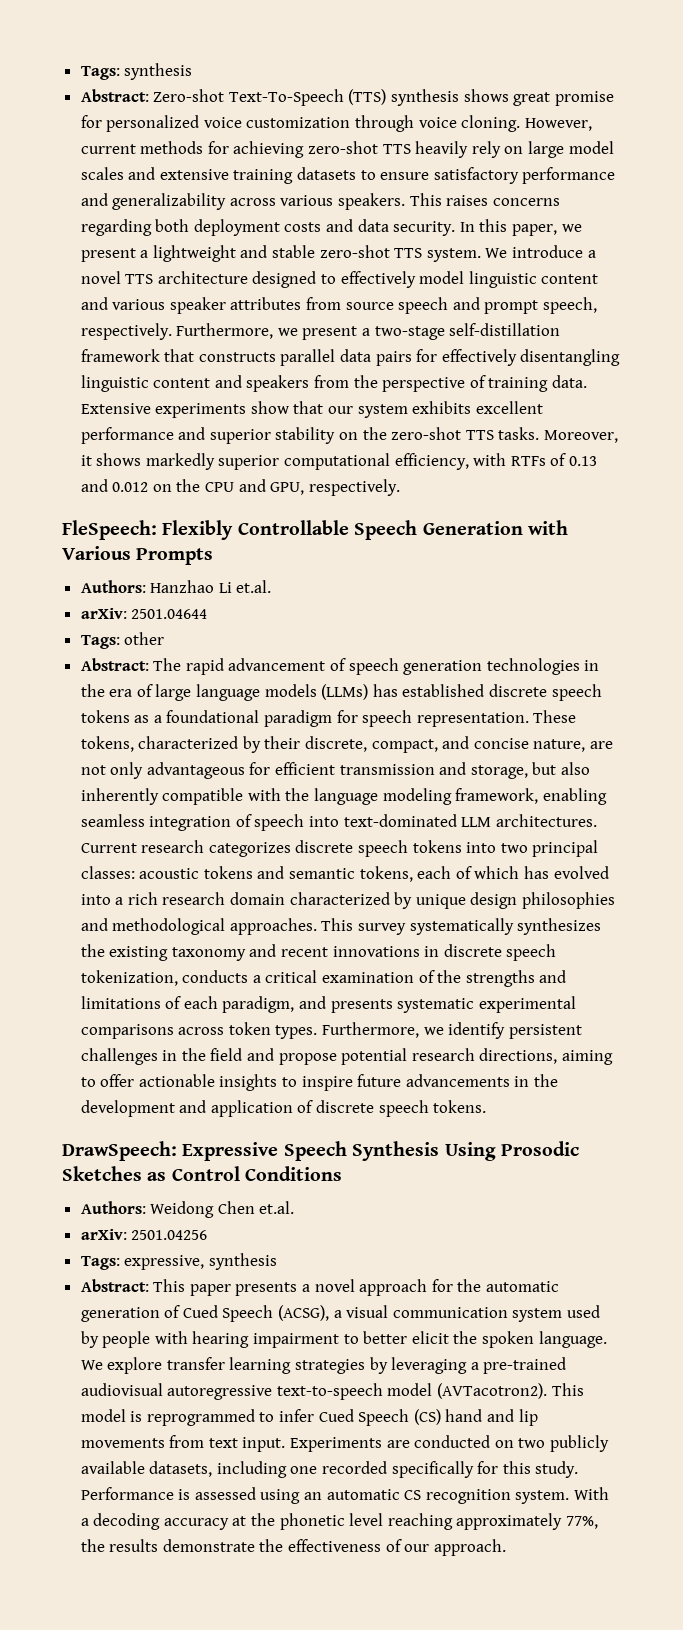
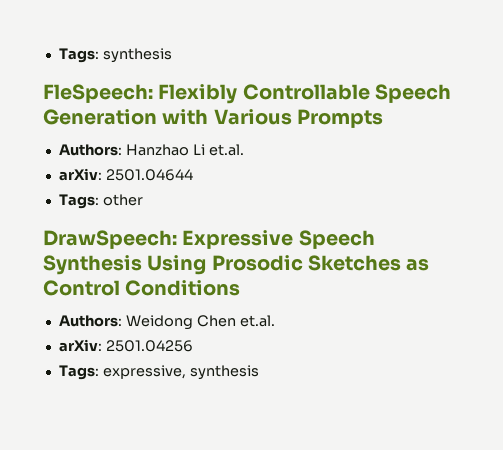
- Abstract: Zero-shot Text-To-Speech (TTS) synthesis shows great promise for personalized voice customization through voice cloning. However, current methods for achieving zero-shot TTS heavily rely on large model scales and extensive training datasets to ensure satisfactory performance and generalizability across various speakers. This raises concerns regarding both deployment costs and data security. In this paper, we present a lightweight and stable zero-shot TTS system. We introduce a novel TTS architecture designed to effectively model linguistic content and various speaker attributes from source speech and prompt speech, respectively. Furthermore, we present a two-stage self-distillation framework that constructs parallel data pairs for effectively disentangling linguistic content and speakers from the perspective of training data. Extensive experiments show that our system exhibits excellent performance and superior stability on the zero-shot TTS tasks. Moreover, it shows markedly superior computational efficiency, with RTFs of 0.13 and 0.012 on the CPU and GPU, respectively.
- Abstract: The rapid advancement of speech generation technologies in the era of large language models (LLMs) has established discrete speech tokens as a foundational paradigm for speech representation. These tokens, characterized by their discrete, compact, and concise nature, are not only advantageous for efficient transmission and storage, but also inherently compatible with the language modeling framework, enabling seamless integration of speech into text-dominated LLM architectures. Current research categorizes discrete speech tokens into two principal classes: acoustic tokens and semantic tokens, each of which has evolved into a rich research domain characterized by unique design philosophies and methodological approaches. This survey systematically synthesizes the existing taxonomy and recent innovations in discrete speech tokenization, conducts a critical examination of the strengths and limitations of each paradigm, and presents systematic experimental comparisons across token types. Furthermore, we identify persistent challenges in the field and propose potential research directions, aiming to offer actionable insights to inspire future advancements in the development and application of discrete speech tokens.
- Abstract: This paper presents a novel approach for the automatic generation of Cued Speech (ACSG), a visual communication system used by people with hearing impairment to better elicit the spoken language. We explore transfer learning strategies by leveraging a pre-trained audiovisual autoregressive text-to-speech model (AVTacotron2). This model is reprogrammed to infer Cued Speech (CS) hand and lip movements from text input. Experiments are conducted on two publicly available datasets, including one recorded specifically for this study. Performance is assessed using an automatic CS recognition system. With a decoding accuracy at the phonetic level reaching approximately 77%, the results demonstrate the effectiveness of our approach.

